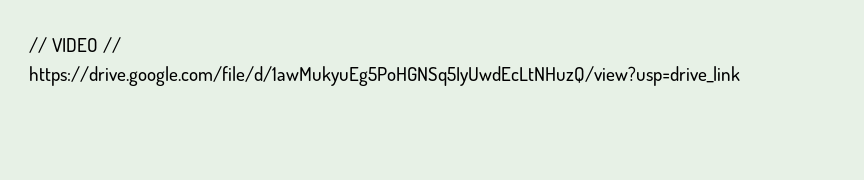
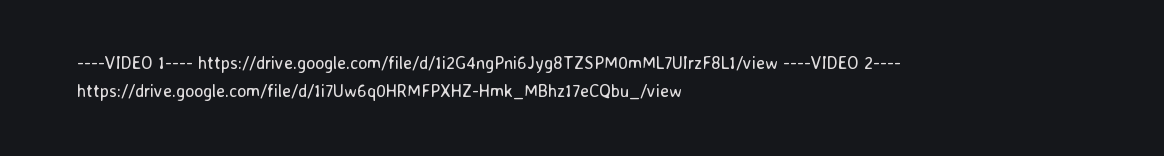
- // VIDEO // https://drive.google.com/file/d/1awMukyuEg5PoHGNSq5IyUwdEcLtNHuzQ/view?usp=drive_link
+ ----VIDEO 1---- https://drive.google.com/file/d/1i2G4ngPni6Jyg8TZSPM0mML7UIrzF8L1/view ----VIDEO 2---- https://drive.google.com/file/d/1i7Uw6q0HRMFPXHZ-Hmk_MBhz17eCQbu_/view

